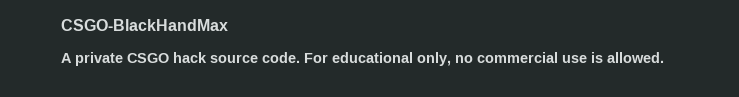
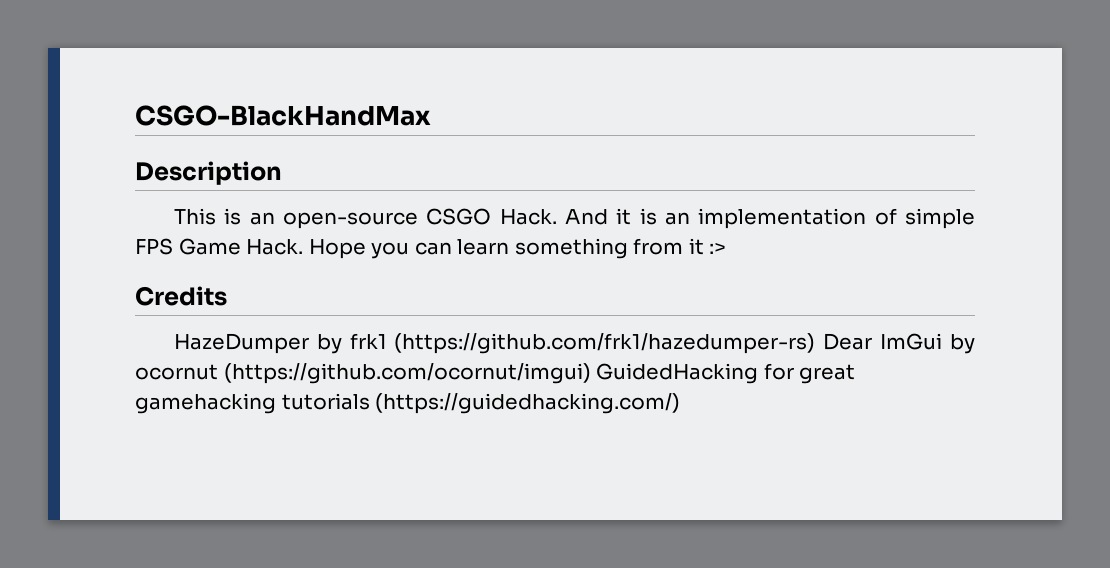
- A private CSGO hack source code. For educational only, no commercial use is allowed.
+ Description
+ This is an open-source CSGO Hack. And it is an implementation of simple FPS Game Hack. Hope you can learn something from it :>
+ Credits
+ HazeDumper by frk1 (https://github.com/frk1/hazedumper-rs) Dear ImGui by ocornut (https://github.com/ocornut/imgui) GuidedHacking for great gamehacking tutorials (https://guidedhacking.com/)

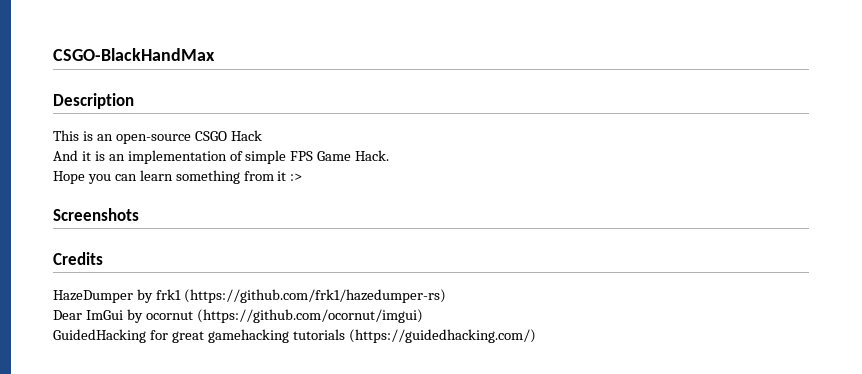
- This is an open-source CSGO Hack. And it is an implementation of simple FPS Game Hack. Hope you can learn something from it :>
+ This is an open-source CSGO Hack
+ And it is an implementation of simple FPS Game Hack.
+ Hope you can learn something from it :>
+ Screenshots
- HazeDumper by frk1 (https://github.com/frk1/hazedumper-rs) Dear ImGui by ocornut (https://github.com/ocornut/imgui) GuidedHacking for great gamehacking tutorials (https://guidedhacking.com/)
+ HazeDumper by frk1 (https://github.com/frk1/hazedumper-rs)
+ Dear ImGui by ocornut (https://github.com/ocornut/imgui)
+ GuidedHacking for great gamehacking tutorials (https://guidedhacking.com/)

